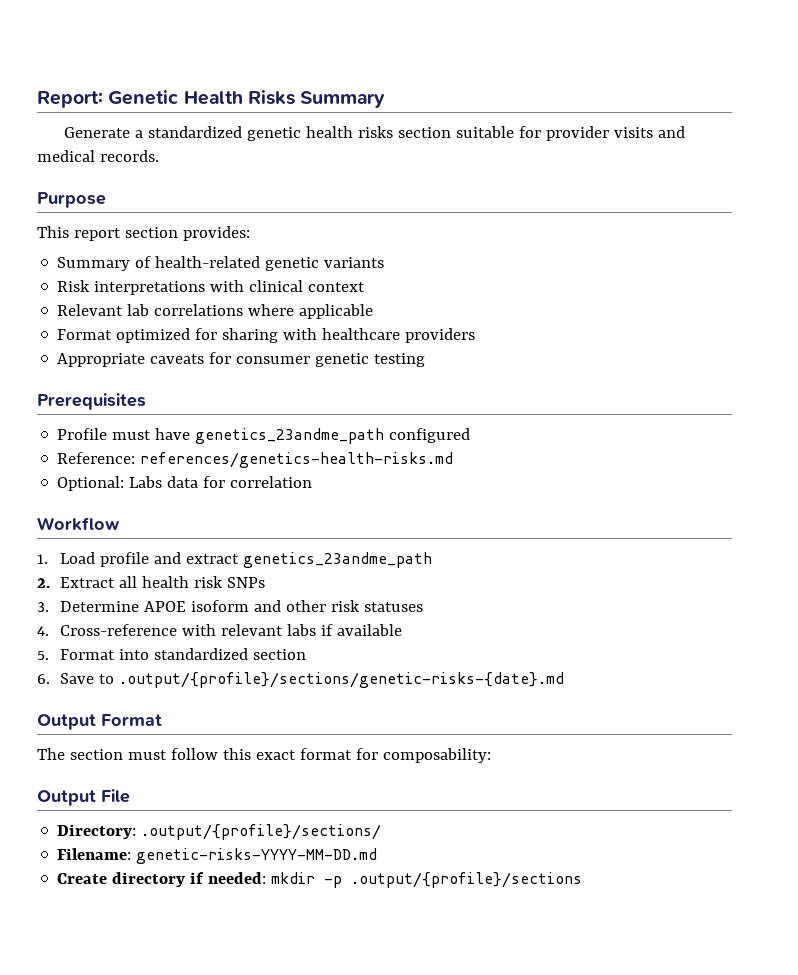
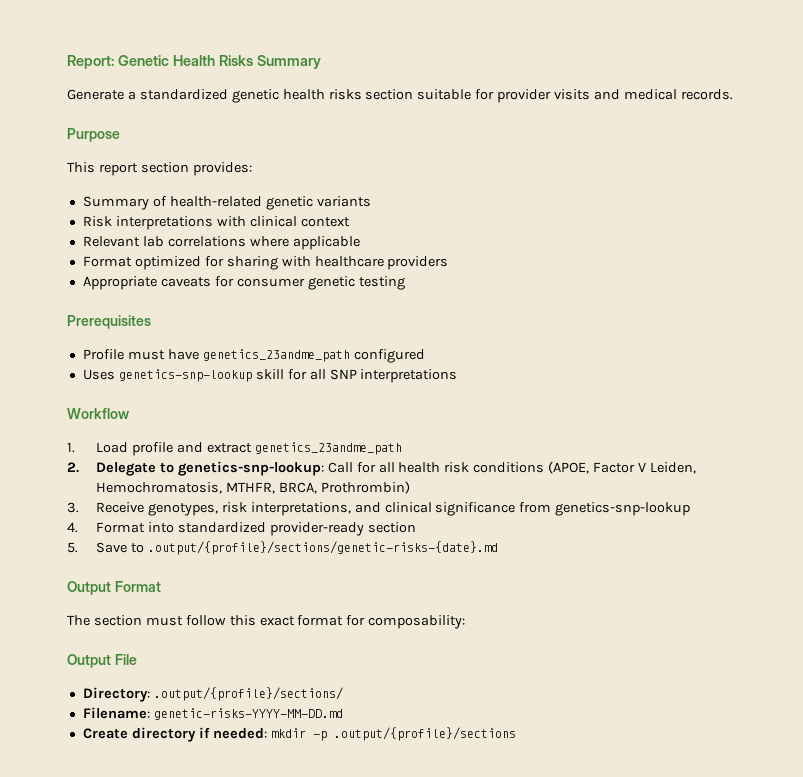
- Reference: references/genetics-health-risks.md
- Optional: Labs data for correlation
+ Uses genetics-snp-lookup skill for all SNP interpretations
- 2. Extract all health risk SNPs
- 3. Determine APOE isoform and other risk statuses
- 4. Cross-reference with relevant labs if available
- 5. Format into standardized section
+ 2. Delegate to genetics-snp-lookup: Call for all health risk conditions (APOE, Factor V Leiden, Hemochromatosis, MTHFR, BRCA, Prothrombin)
+ 3. Receive genotypes, risk interpretations, and clinical significance from genetics-snp-lookup
+ 4. Format into standardized provider-ready section
- 6. Save to .output/{profile}/sections/genetic-risks-{date}.md
+ 5. Save to .output/{profile}/sections/genetic-risks-{date}.md

